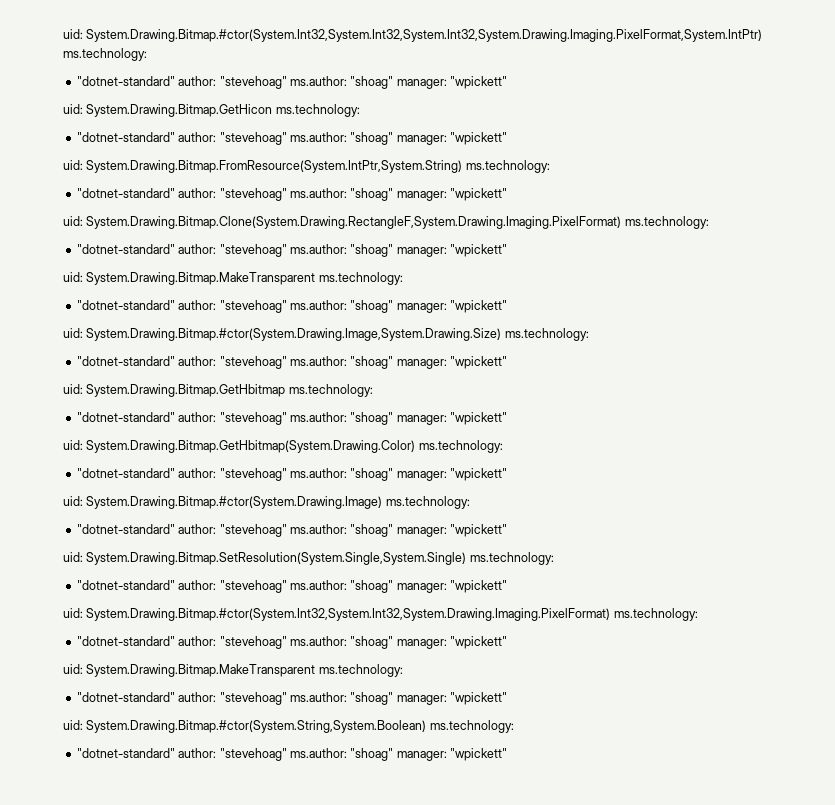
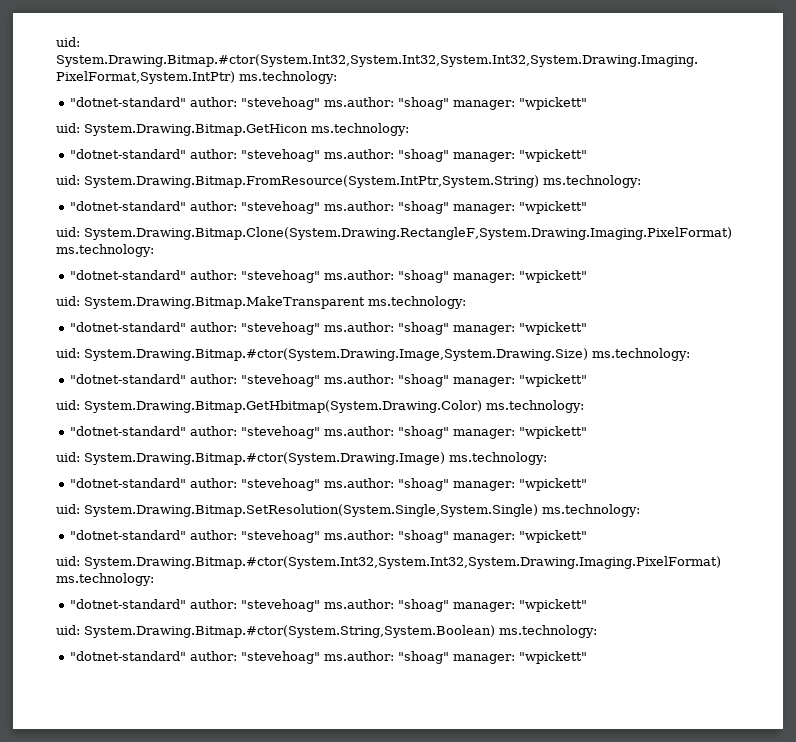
- uid: System.Drawing.Bitmap.GetHbitmap ms.technology:
- "dotnet-standard" author: "stevehoag" ms.author: "shoag" manager: "wpickett"
  uid: System.Drawing.Bitmap.#ctor(System.Int32,System.Int32,System.Drawing.Imaging.PixelFormat) ms.technology:
- "dotnet-standard" author: "stevehoag" ms.author: "shoag" manager: "wpickett"
- uid: System.Drawing.Bitmap.MakeTransparent ms.technology:

